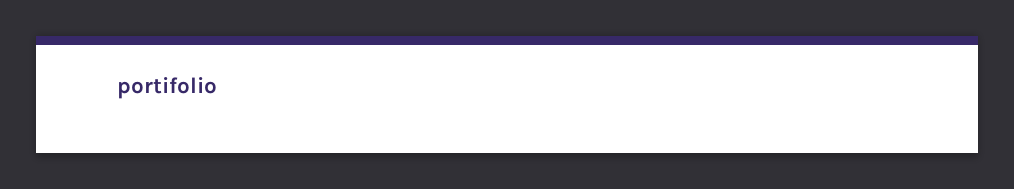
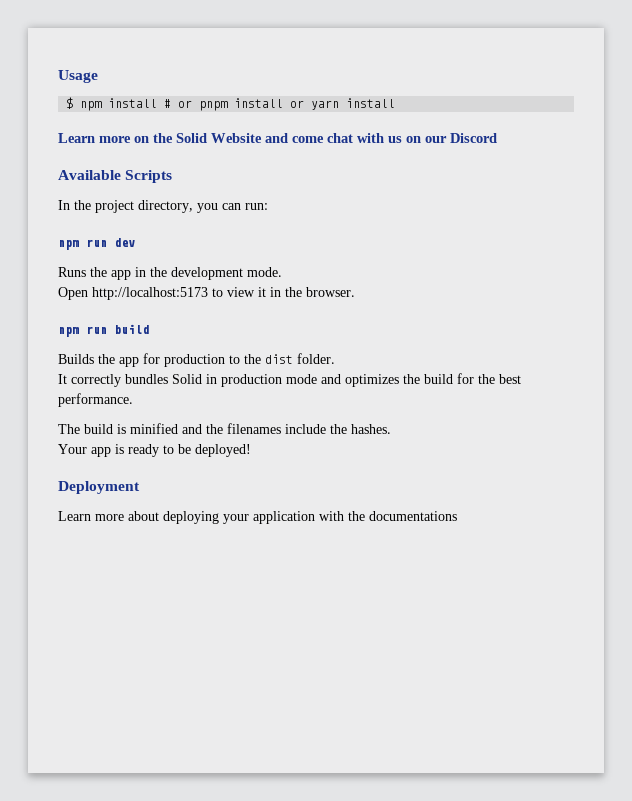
- portifolio
+ Usage
+ $ npm install # or pnpm install or yarn install
+ Learn more on the Solid Website and come chat with us on our Discord
+ Available Scripts
+ In the project directory, you can run:
+ npm run dev
+ Runs the app in the development mode.
+ Open http://localhost:5173 to view it in the browser.
+ npm run build
+ Builds the app for production to the dist folder.
+ It correctly bundles Solid in production mode and optimizes the build for the best performance.
+ The build is minified and the filenames include the hashes.
+ Your app is ready to be deployed!
+ Deployment
+ Learn more about deploying your application with the documentations

